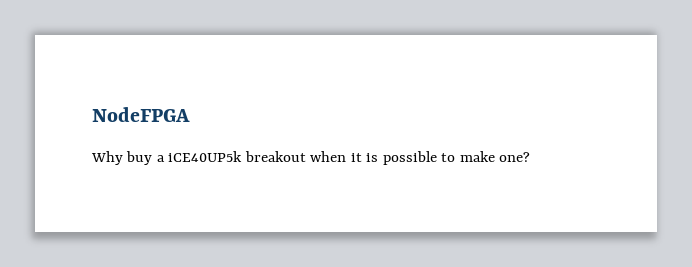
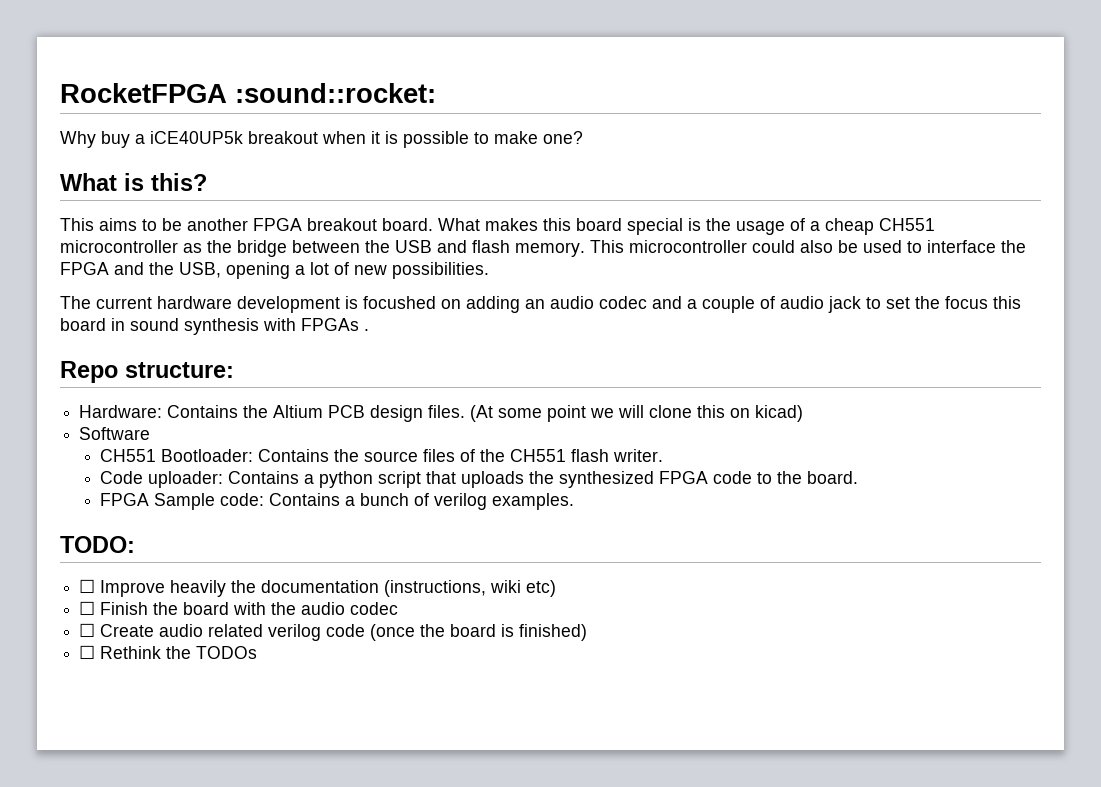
- NodeFPGA
+ RocketFPGA :sound::rocket:
+ What is this?
+ This aims to be another FPGA breakout board. What makes this board special is the usage of a cheap CH551 microcontroller as the bridge between the USB and flash memory. This microcontroller could also be used to interface the FPGA and the USB, opening a lot of new possibilities.
+ The current hardware development is focushed on adding an audio codec and a couple of audio jack to set the focus this board in sound synthesis with FPGAs .
+ Repo structure:
+ Hardware: Contains the Altium PCB design files. (At some point we will clone this on kicad)
+ Software
+ CH551 Bootloader: Contains the source files of the CH551 flash writer.
+ Code uploader: Contains a python script that uploads the synthesized FPGA code to the board.
+ FPGA Sample code: Contains a bunch of verilog examples.
+ TODO:
+ ☐ Improve heavily the documentation (instructions, wiki etc)
+ ☐ Finish the board with the audio codec
+ ☐ Create audio related verilog code (once the board is finished)
+ ☐ Rethink the TODOs

